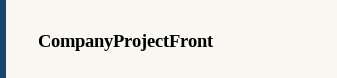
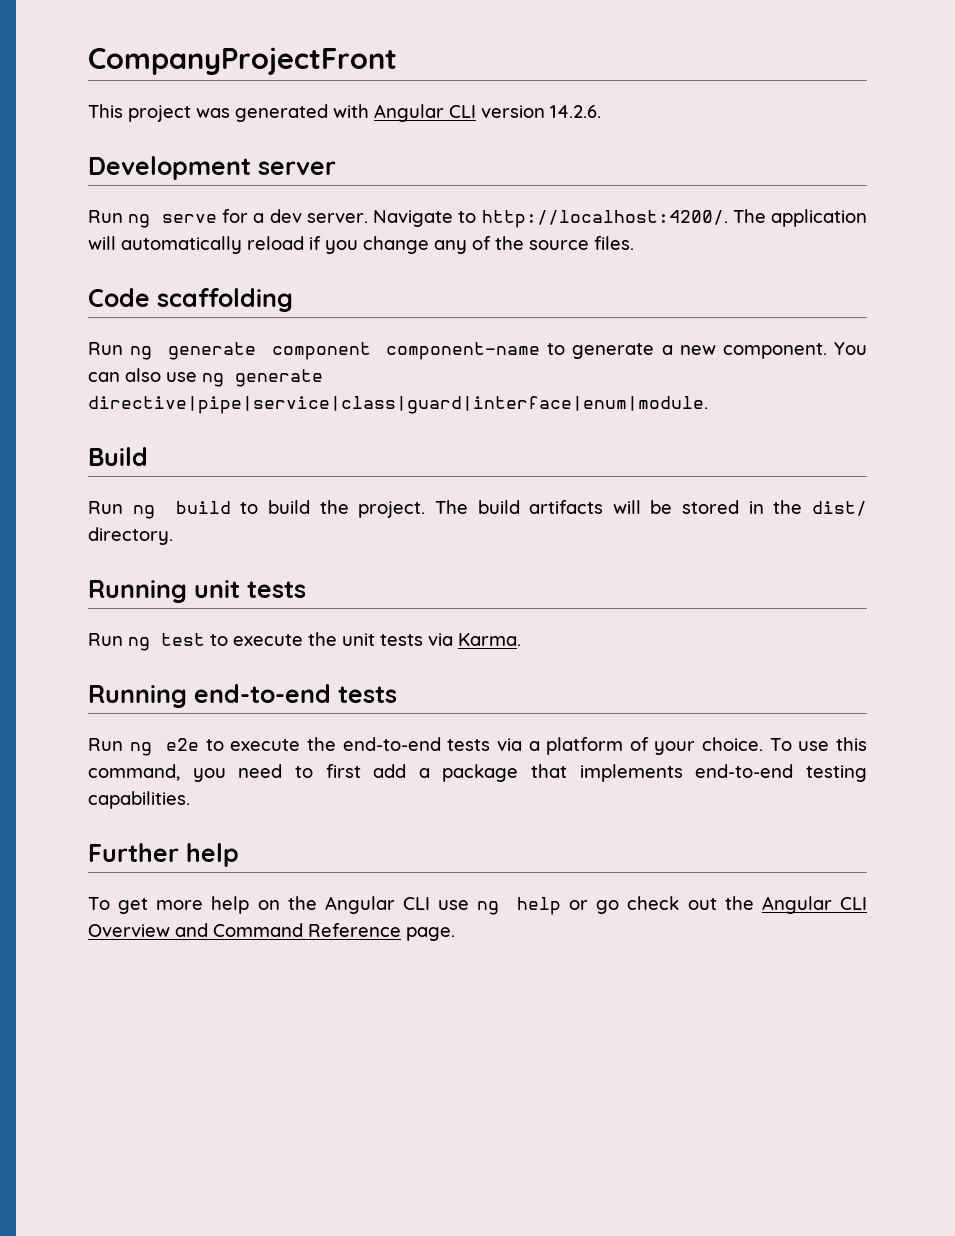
+ This project was generated with Angular CLI version 14.2.6.
+ Development server
+ Run ng serve for a dev server. Navigate to http://localhost:4200/. The application will automatically reload if you change any of the source files.
+ Code scaffolding
+ Run ng generate component component-name to generate a new component. You can also use ng generate directive|pipe|service|class|guard|interface|enum|module.
+ Build
+ Run ng build to build the project. The build artifacts will be stored in the dist/ directory.
+ Running unit tests
+ Run ng test to execute the unit tests via Karma.
+ Running end-to-end tests
+ Run ng e2e to execute the end-to-end tests via a platform of your choice. To use this command, you need to first add a package that implements end-to-end testing capabilities.
+ Further help
+ To get more help on the Angular CLI use ng help or go check out the Angular CLI Overview and Command Reference page.

